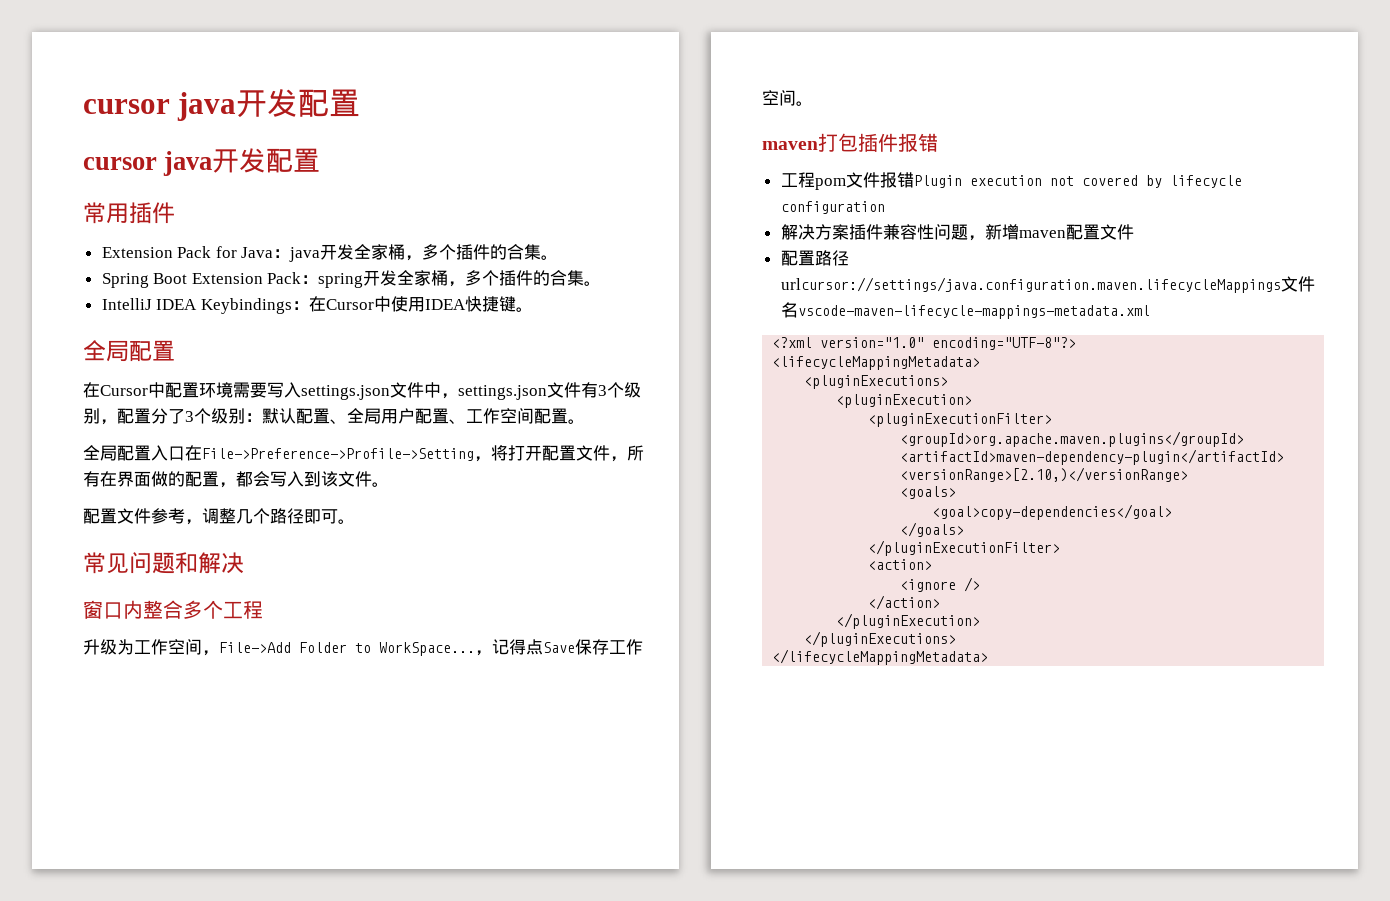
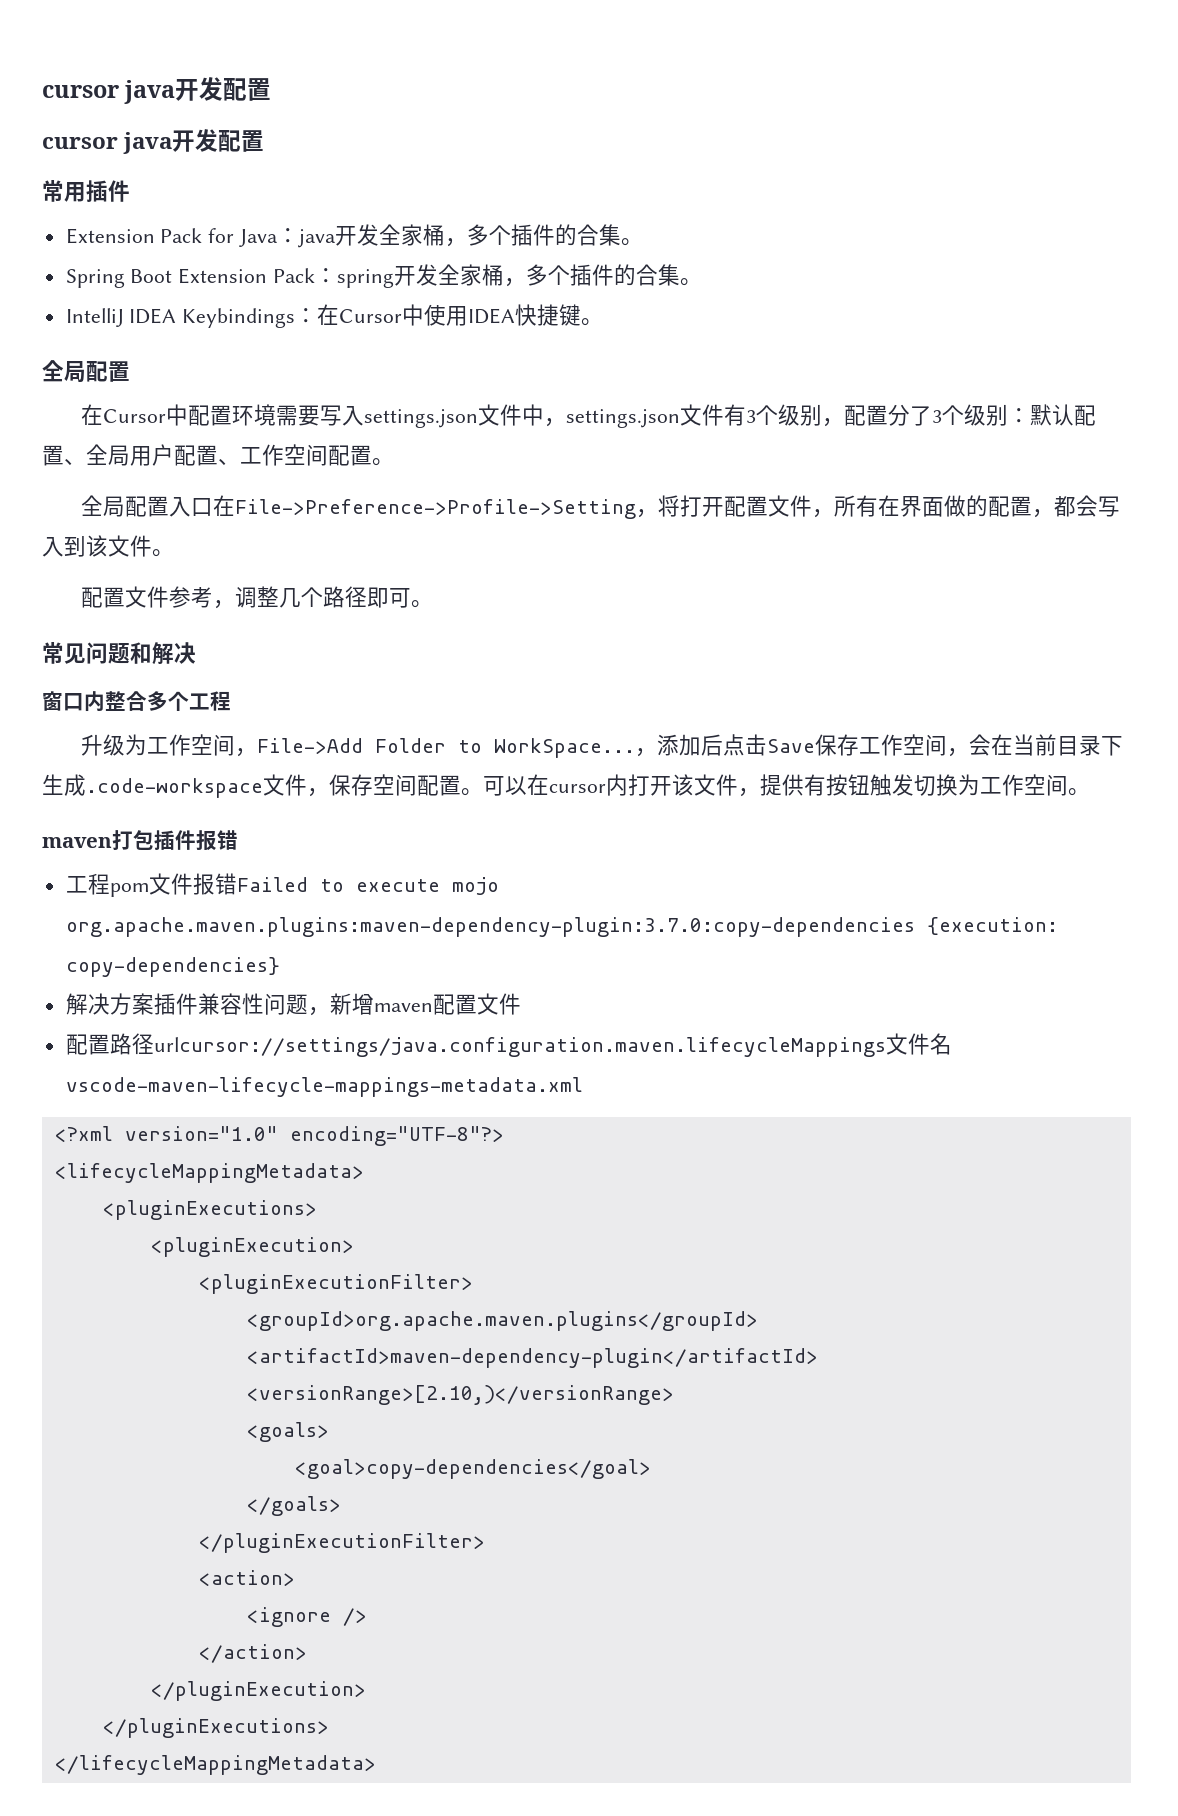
- ，记得点Save保存工作空间。
+ ，添加后点击Save保存工作空间，会在当前目录下生成.code-workspace文件，保存空间配置。可以在cursor内打开该文件，提供有按钮触发切换为工作空间。
- 工程pom文件报错Plugin execution not covered by lifecycle configuration
+ 工程pom文件报错Failed to execute mojo org.apache.maven.plugins:maven-dependency-plugin:3.7.0:copy-dependencies {execution: copy-dependencies}

